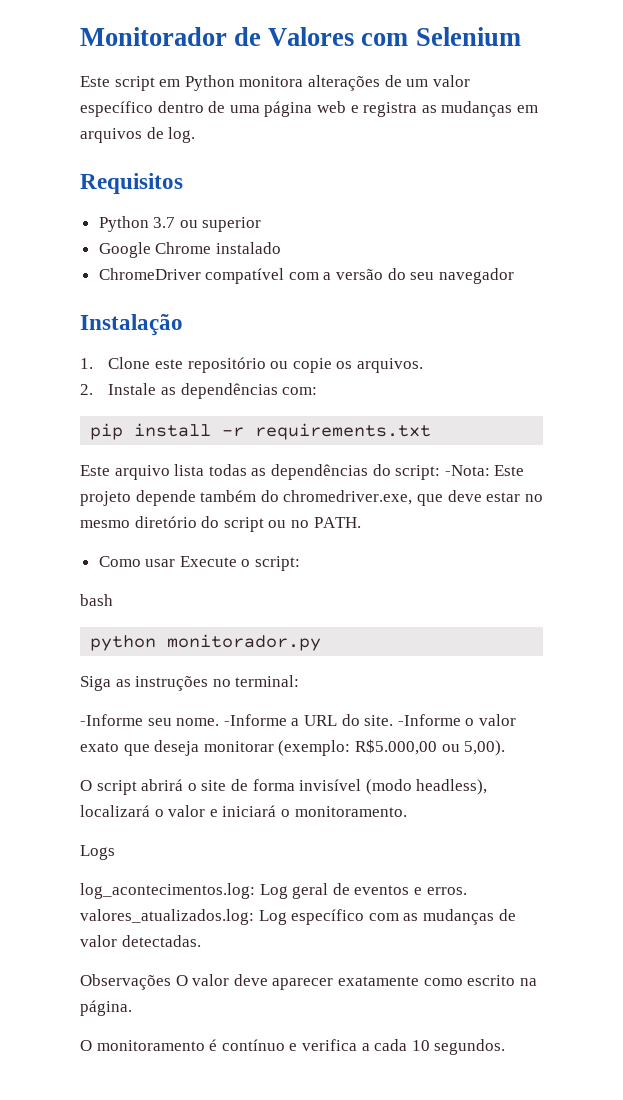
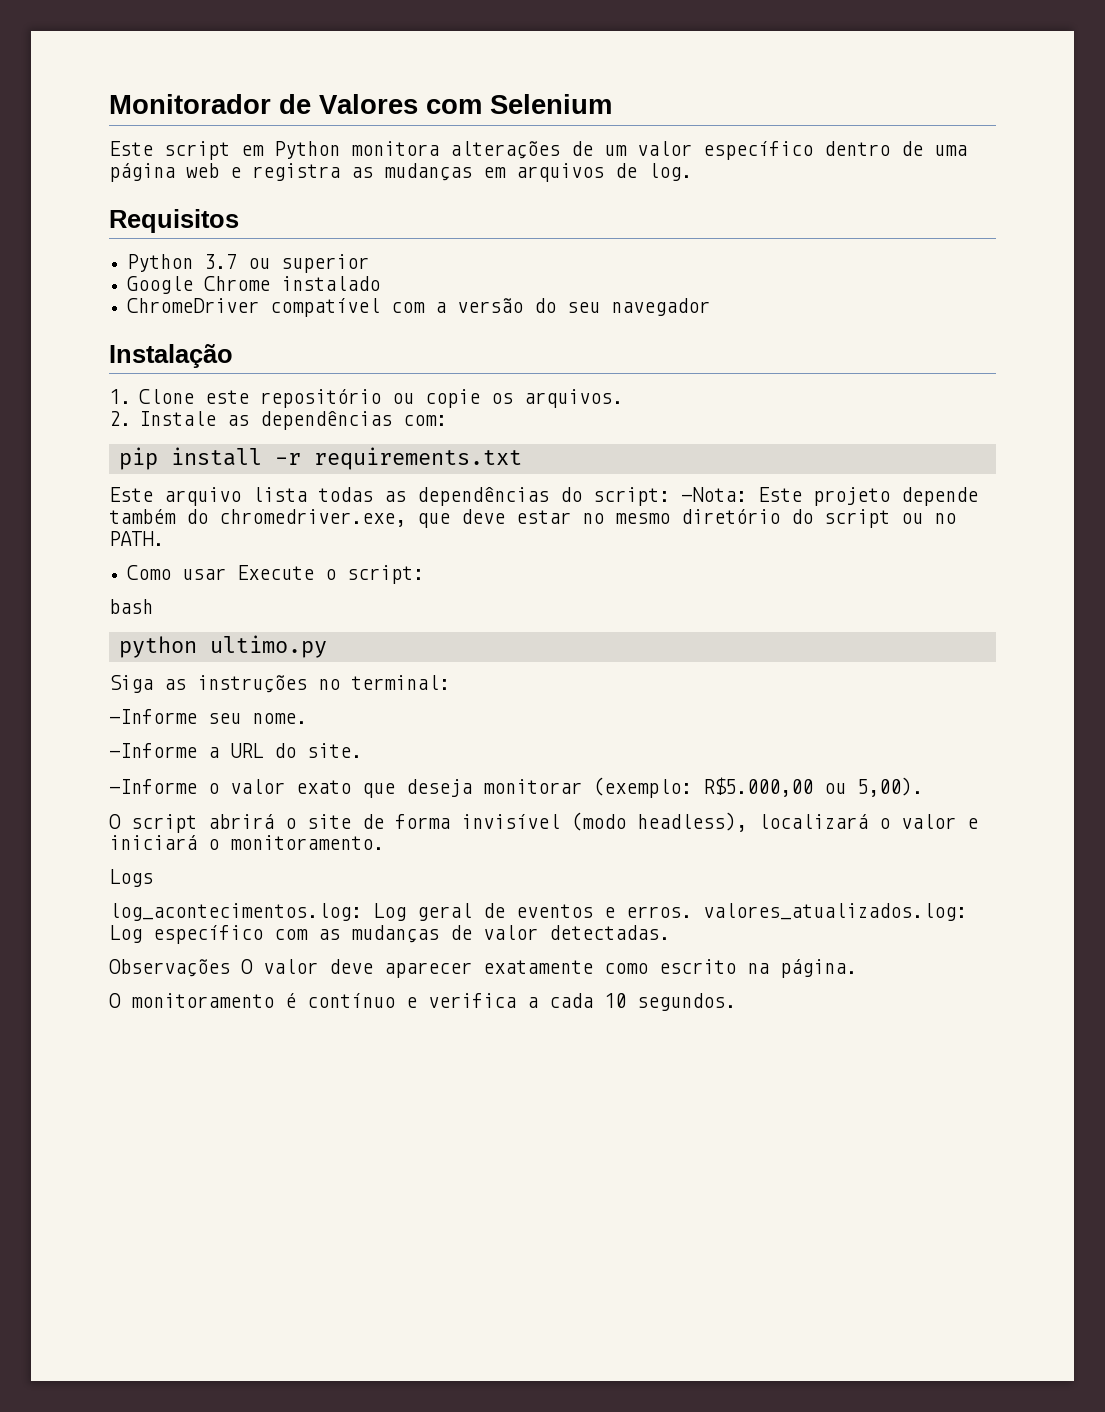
- python monitorador.py
+ python ultimo.py
- -Informe seu nome. -Informe a URL do site. -Informe o valor exato que deseja monitorar (exemplo: R$5.000,00 ou 5,00).
+ -Informe seu nome.
+ -Informe a URL do site.
+ -Informe o valor exato que deseja monitorar (exemplo: R$5.000,00 ou 5,00).

